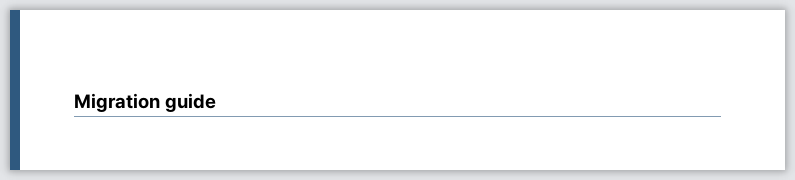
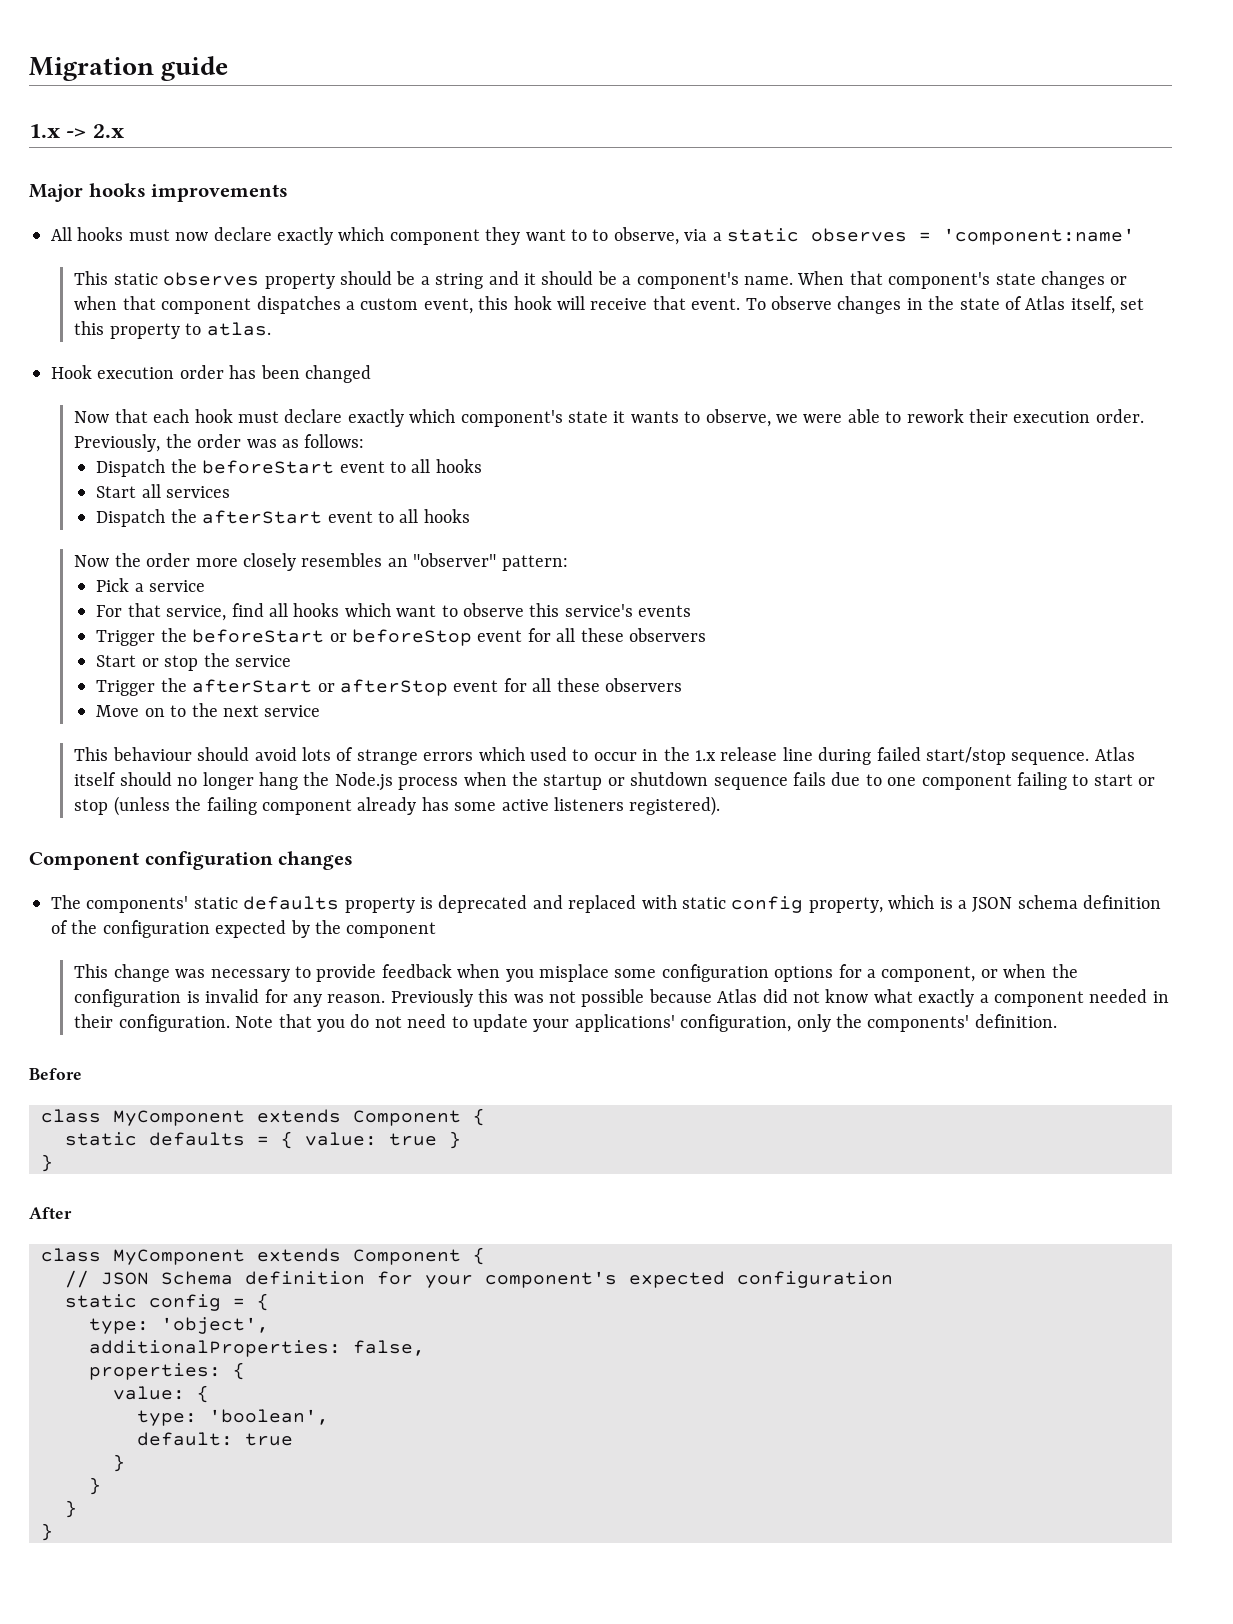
+ 1.x -> 2.x
+ Major hooks improvements
+ All hooks must now declare exactly which component they want to to observe, via a static observes = 'component:name'
+ This static observes property should be a string and it should be a component's name. When that component's state changes or when that component dispatches a custom event, this hook will receive that event. To observe changes in the state of Atlas itself, set this property to atlas.
+ Hook execution order has been changed
+ Now that each hook must declare exactly which component's state it wants to observe, we were able to rework their execution order. Previously, the order was as follows:
+ Dispatch the beforeStart event to all hooks
+ Start all services
+ Dispatch the afterStart event to all hooks
+ Now the order more closely resembles an "observer" pattern:
+ Pick a service
+ For that service, find all hooks which want to observe this service's events
+ Trigger the beforeStart or beforeStop event for all these observers
+ Start or stop the service
+ Trigger the afterStart or afterStop event for all these observers
+ Move on to the next service
+ This behaviour should avoid lots of strange errors which used to occur in the 1.x release line during failed start/stop sequence. Atlas itself should no longer hang the Node.js process when the startup or shutdown sequence fails due to one component failing to start or stop (unless the failing component already has some active listeners registered).
+ Component configuration changes
+ The components' static defaults property is deprecated and replaced with static config property, which is a JSON schema definition of the configuration expected by the component
+ This change was necessary to provide feedback when you misplace some configuration options for a component, or when the configuration is invalid for any reason. Previously this was not possible because Atlas did not know what exactly a component needed in their configuration. Note that you do not need to update your applications' configuration, only the components' definition.
+ Before
+ class MyComponent extends Component {
+ static defaults = { value: true }
+ }
+ After
+ class MyComponent extends Component {
+ // JSON Schema definition for your component's expected configuration
+ static config = {
+ type: 'object',
+ additionalProperties: false,
+ properties: {
+ value: {
+ type: 'boolean',
+ default: true
+ }
+ }
+ }
+ }

